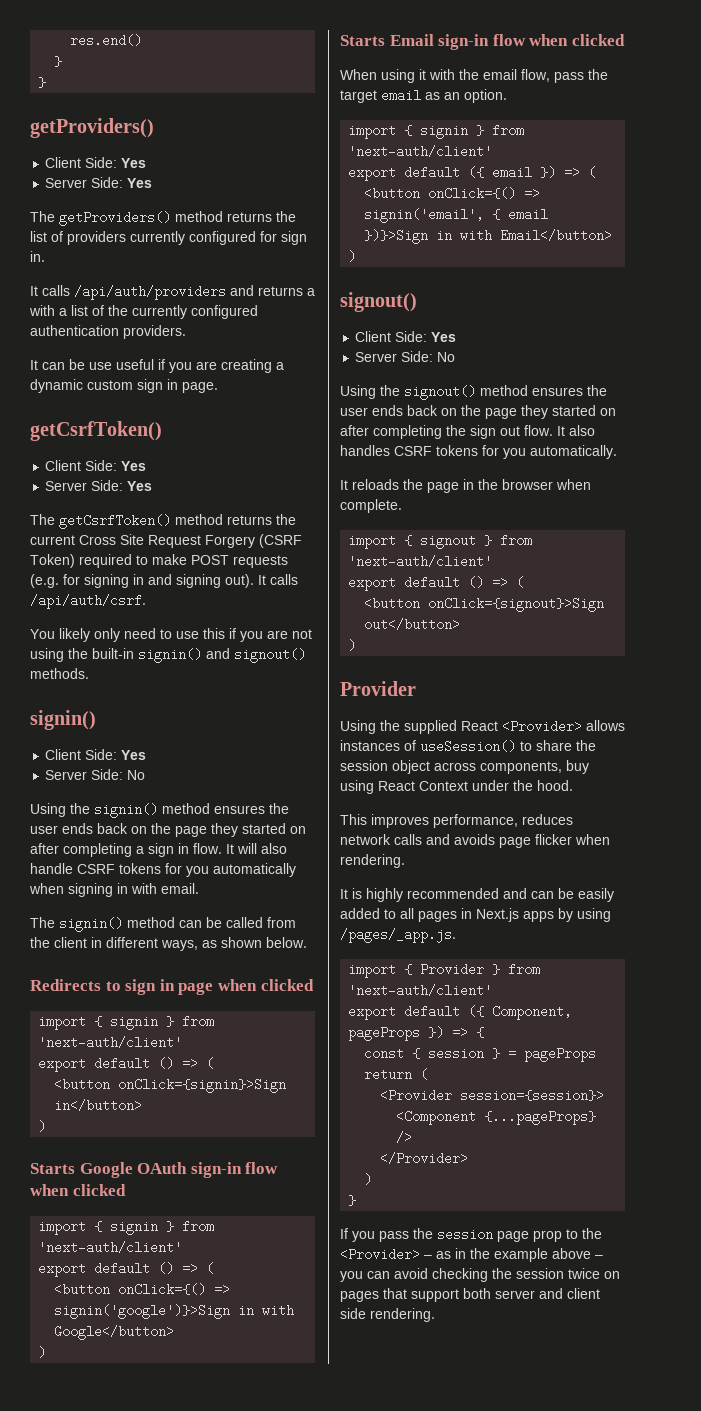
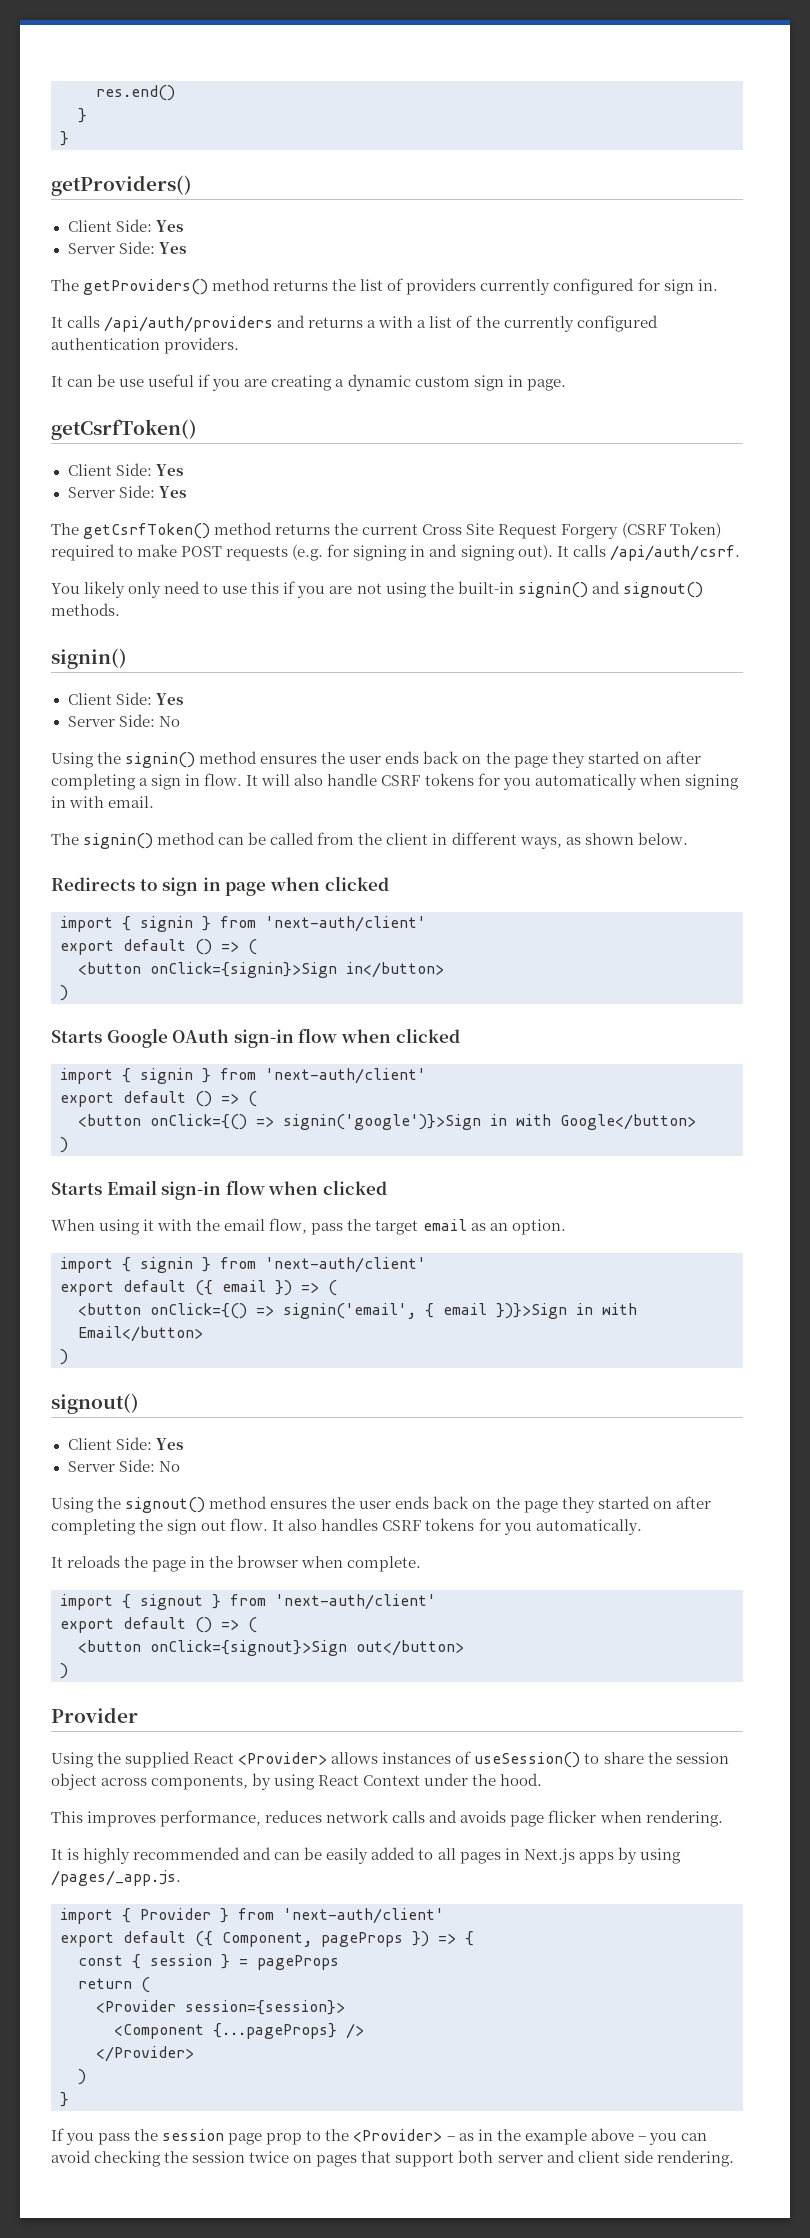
- Using the supplied React <Provider> allows instances of useSession() to share the session object across components, buy using React Context under the hood.
+ Using the supplied React <Provider> allows instances of useSession() to share the session object across components, by using React Context under the hood.

